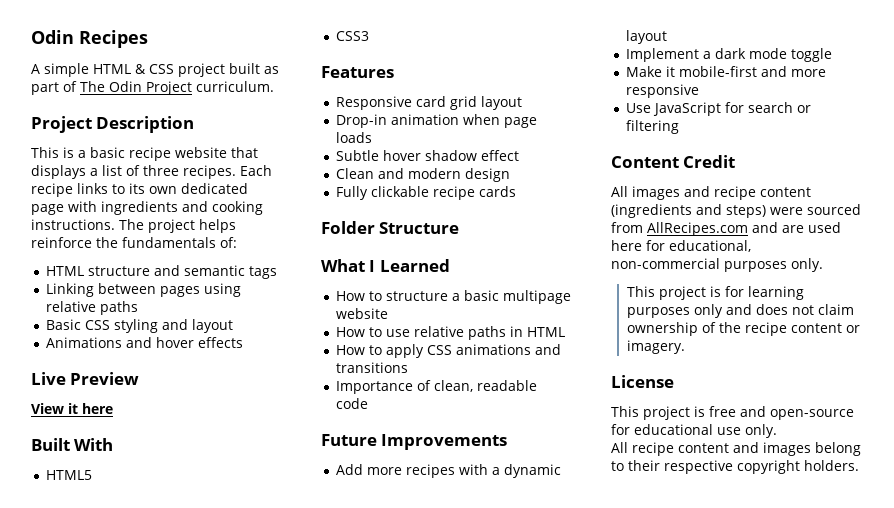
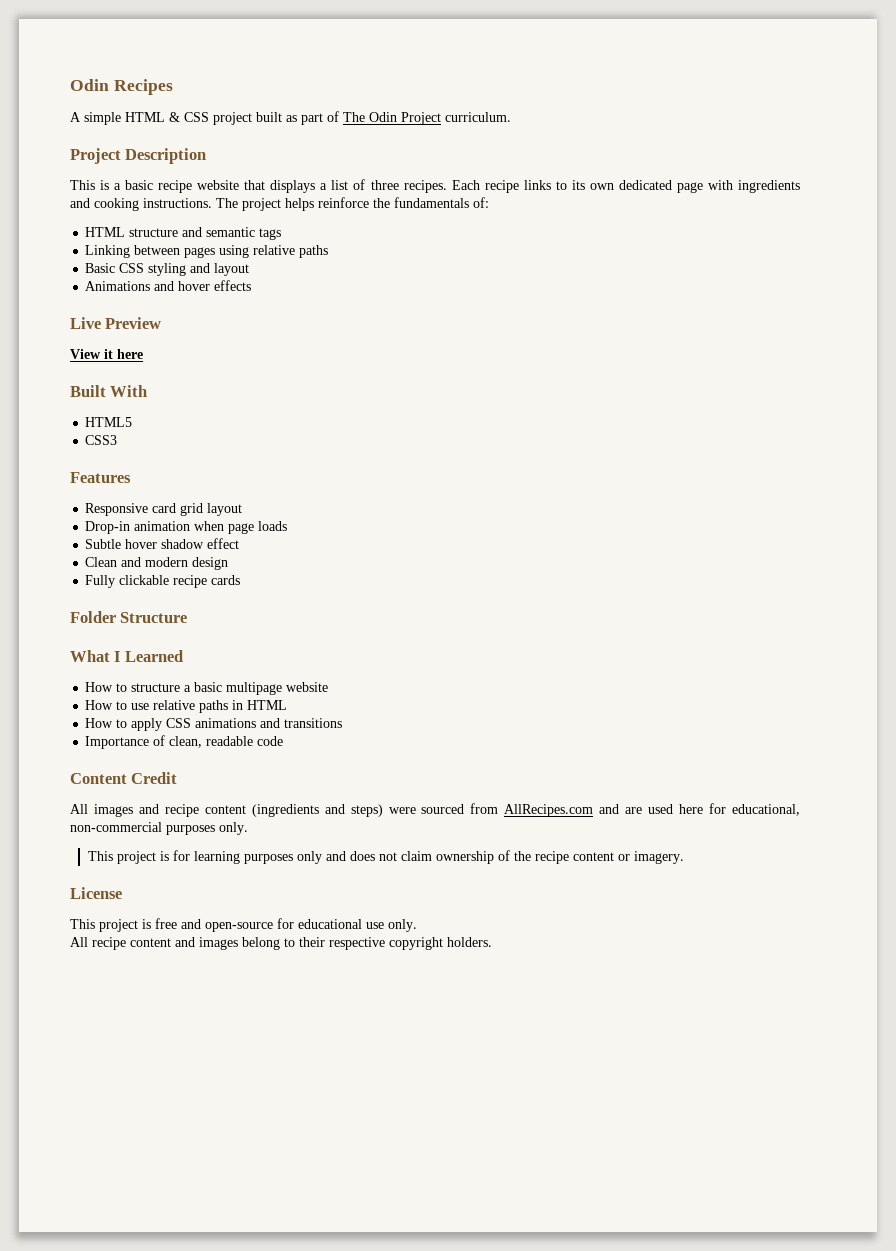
- Future Improvements
- Add more recipes with a dynamic layout
- Implement a dark mode toggle
- Make it mobile-first and more responsive
- Use JavaScript for search or filtering

